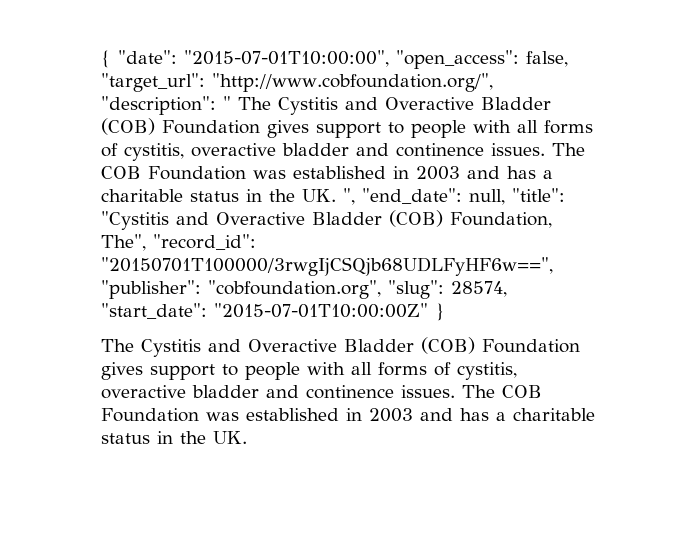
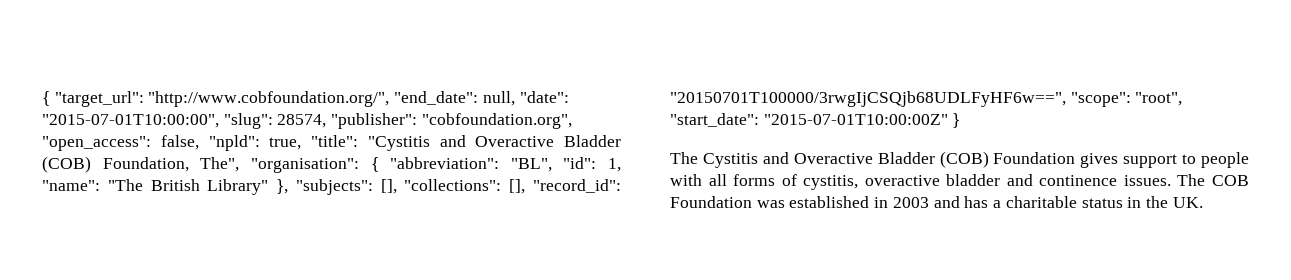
- { "date": "2015-07-01T10:00:00", "open_access": false, "target_url": "http://www.cobfoundation.org/", "description": " The Cystitis and Overactive Bladder (COB) Foundation gives support to people with all forms of cystitis, overactive bladder and continence issues. The COB Foundation was established in 2003 and has a charitable status in the UK. ", "end_date": null, "title": "Cystitis and Overactive Bladder (COB) Foundation, The", "record_id": "20150701T100000/3rwgIjCSQjb68UDLFyHF6w==", "publisher": "cobfoundation.org", "slug": 28574, "start_date": "2015-07-01T10:00:00Z" }
+ { "target_url": "http://www.cobfoundation.org/", "end_date": null, "date": "2015-07-01T10:00:00", "slug": 28574, "publisher": "cobfoundation.org", "open_access": false, "npld": true, "title": "Cystitis and Overactive Bladder (COB) Foundation, The", "organisation": { "abbreviation": "BL", "id": 1, "name": "The British Library" }, "subjects": [], "collections": [], "record_id": "20150701T100000/3rwgIjCSQjb68UDLFyHF6w==", "scope": "root", "start_date": "2015-07-01T10:00:00Z" }

